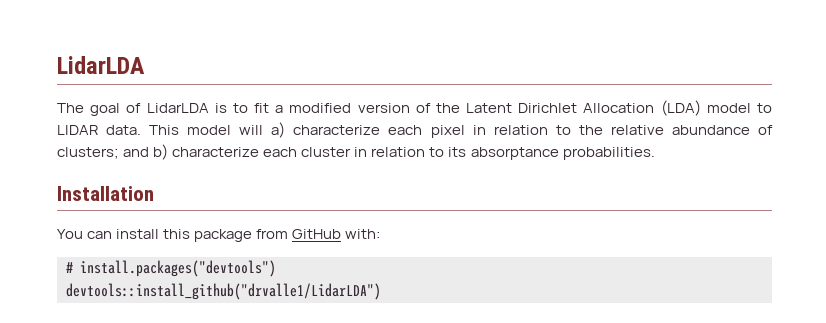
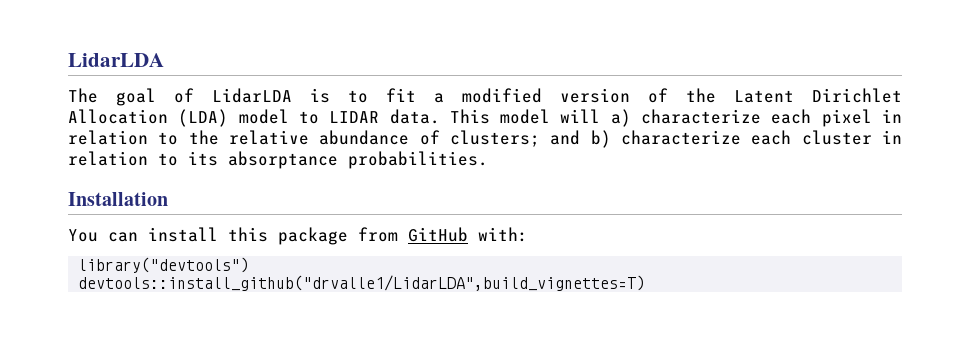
- # install.packages("devtools")
- devtools::install_github("drvalle1/LidarLDA")
+ library("devtools")
+ devtools::install_github("drvalle1/LidarLDA",build_vignettes=T)

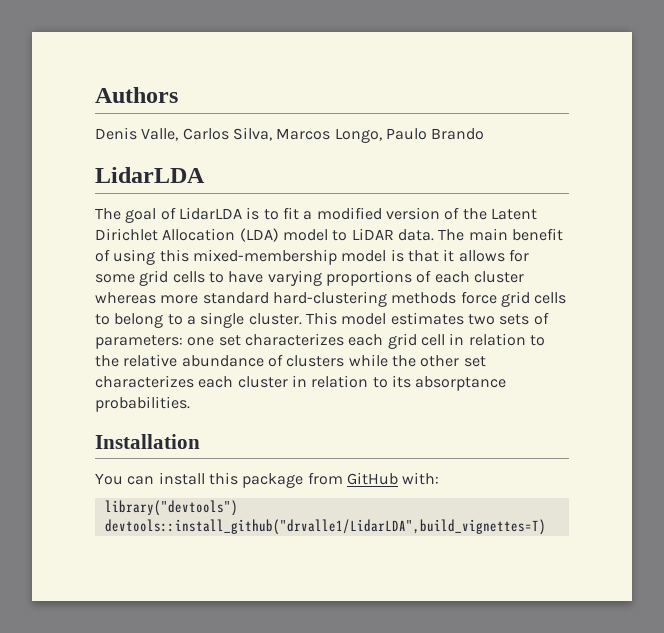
+ Authors
+ Denis Valle, Carlos Silva, Marcos Longo, Paulo Brando
- The goal of LidarLDA is to fit a modified version of the Latent Dirichlet Allocation (LDA) model to LIDAR data. This model will a) characterize each pixel in relation to the relative abundance of clusters; and b) characterize each cluster in relation to its absorptance probabilities.
+ The goal of LidarLDA is to fit a modified version of the Latent Dirichlet Allocation (LDA) model to LiDAR data. The main benefit of using this mixed-membership model is that it allows for some grid cells to have varying proportions of each cluster whereas more standard hard-clustering methods force grid cells to belong to a single cluster. This model estimates two sets of parameters: one set characterizes each grid cell in relation to the relative abundance of clusters while the other set characterizes each cluster in relation to its absorptance probabilities.

